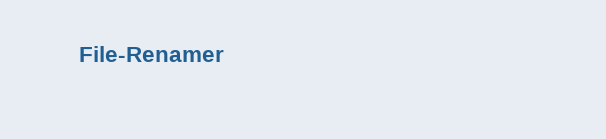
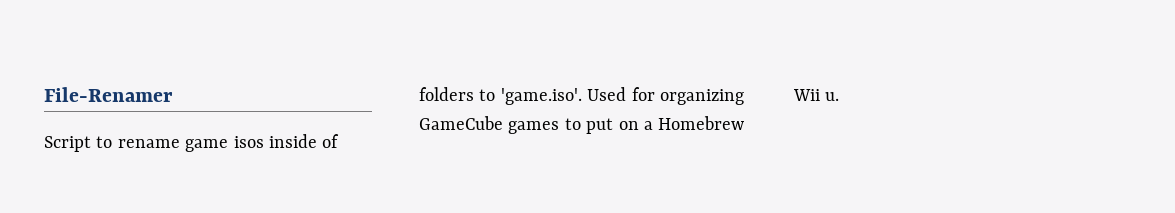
+ Script to rename game isos inside of folders to 'game.iso'. Used for organizing GameCube games to put on a Homebrew Wii u.

